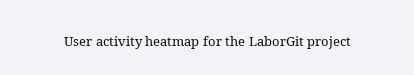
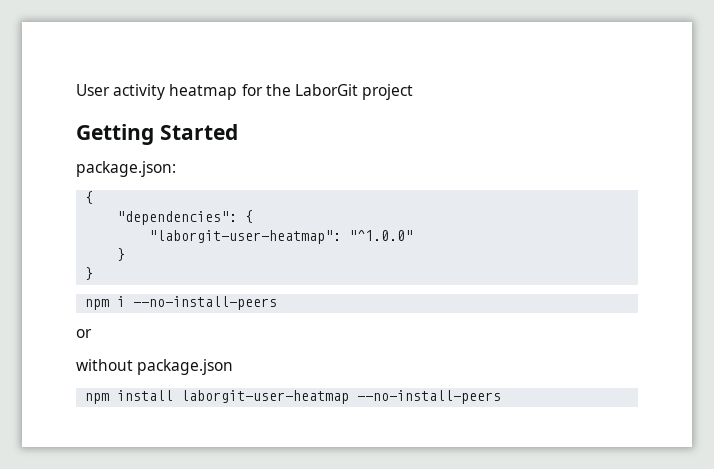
+ Getting Started
+ package.json:
+ {
+ "dependencies": {
+ "laborgit-user-heatmap": "^1.0.0"
+ }
+ }
+ npm i --no-install-peers
+ or
+ without package.json
+ npm install laborgit-user-heatmap --no-install-peers

